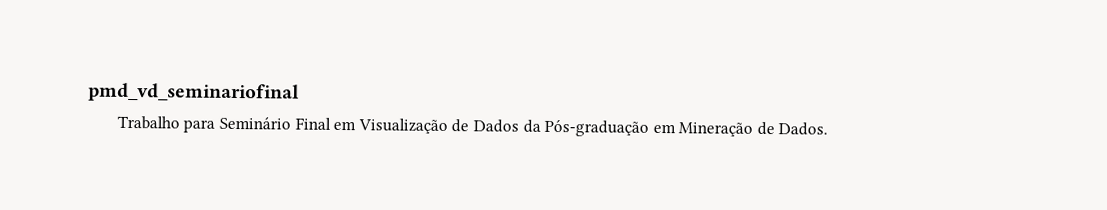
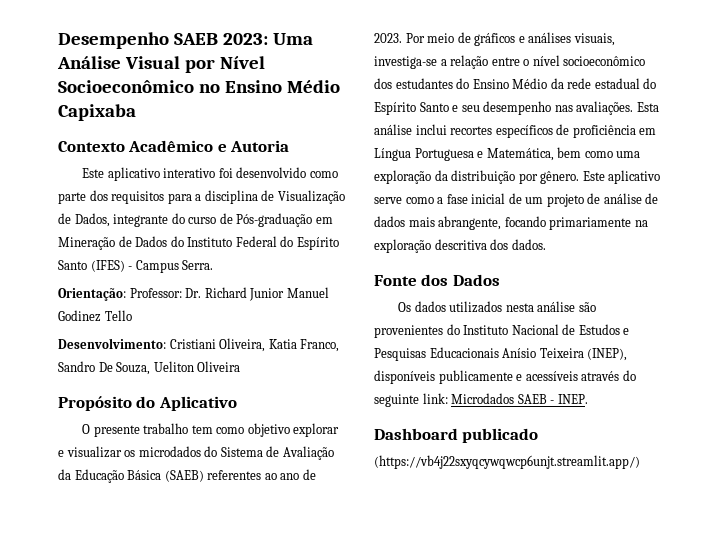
- pmd_vd_seminariofinal
- Trabalho para Seminário Final em Visualização de Dados da Pós-graduação em Mineração de Dados.
+ Desempenho SAEB 2023: Uma Análise Visual por Nível Socioeconômico no Ensino Médio Capixaba
+ Contexto Acadêmico e Autoria
+ Este aplicativo interativo foi desenvolvido como parte dos requisitos para a disciplina de Visualização de Dados, integrante do curso de Pós-graduação em Mineração de Dados do Instituto Federal do Espírito Santo (IFES) - Campus Serra.
+ Orientação: Professor: Dr. Richard Junior Manuel Godinez Tello
+ Desenvolvimento: Cristiani Oliveira, Katia Franco, Sandro De Souza, Ueliton Oliveira
+ Propósito do Aplicativo
+ O presente trabalho tem como objetivo explorar e visualizar os microdados do Sistema de Avaliação da Educação Básica (SAEB) referentes ao ano de 2023. Por meio de gráficos e análises visuais, investiga-se a relação entre o nível socioeconômico dos estudantes do Ensino Médio da rede estadual do Espírito Santo e seu desempenho nas avaliações. Esta análise inclui recortes específicos de proficiência em Língua Portuguesa e Matemática, bem como uma exploração da distribuição por gênero. Este aplicativo serve como a fase inicial de um projeto de análise de dados mais abrangente, focando primariamente na exploração descritiva dos dados.
+ Fonte dos Dados
+ Os dados utilizados nesta análise são provenientes do Instituto Nacional de Estudos e Pesquisas Educacionais Anísio Teixeira (INEP), disponíveis publicamente e acessíveis através do seguinte link: Microdados SAEB - INEP.
+ Dashboard publicado
+ (https://vb4j22sxyqcywqwcp6unjt.streamlit.app/)

